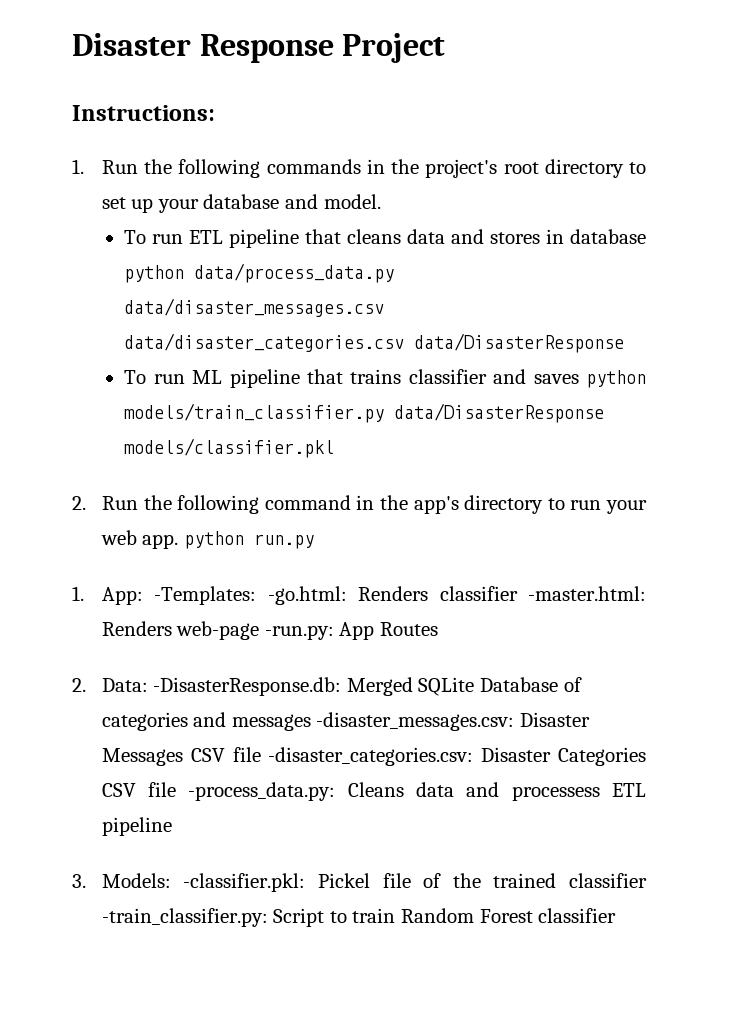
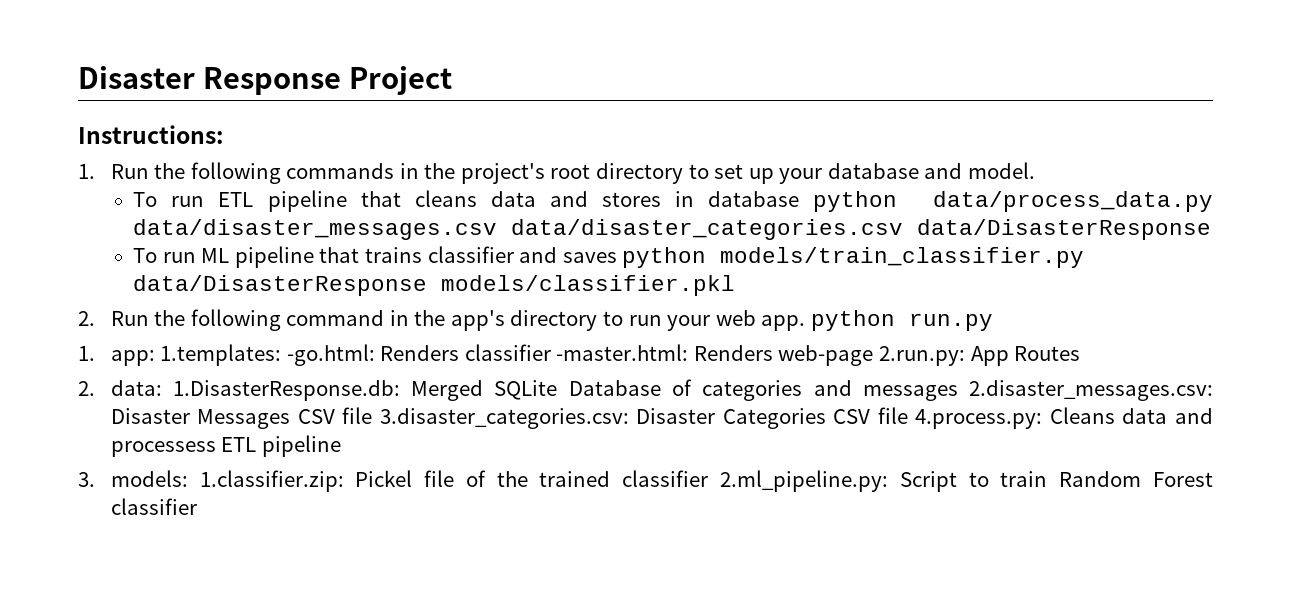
- 1. App: -Templates: -go.html: Renders classifier -master.html: Renders web-page -run.py: App Routes
+ 1. app: 1.templates: -go.html: Renders classifier -master.html: Renders web-page 2.run.py: App Routes
- 2. Data: -DisasterResponse.db: Merged SQLite Database of categories and messages -disaster_messages.csv: Disaster Messages CSV file -disaster_categories.csv: Disaster Categories CSV file -process_data.py: Cleans data and processess ETL pipeline
+ 2. data: 1.DisasterResponse.db: Merged SQLite Database of categories and messages 2.disaster_messages.csv: Disaster Messages CSV file 3.disaster_categories.csv: Disaster Categories CSV file 4.process.py: Cleans data and processess ETL pipeline
- 3. Models: -classifier.pkl: Pickel file of the trained classifier -train_classifier.py: Script to train Random Forest classifier
+ 3. models: 1.classifier.zip: Pickel file of the trained classifier 2.ml_pipeline.py: Script to train Random Forest classifier

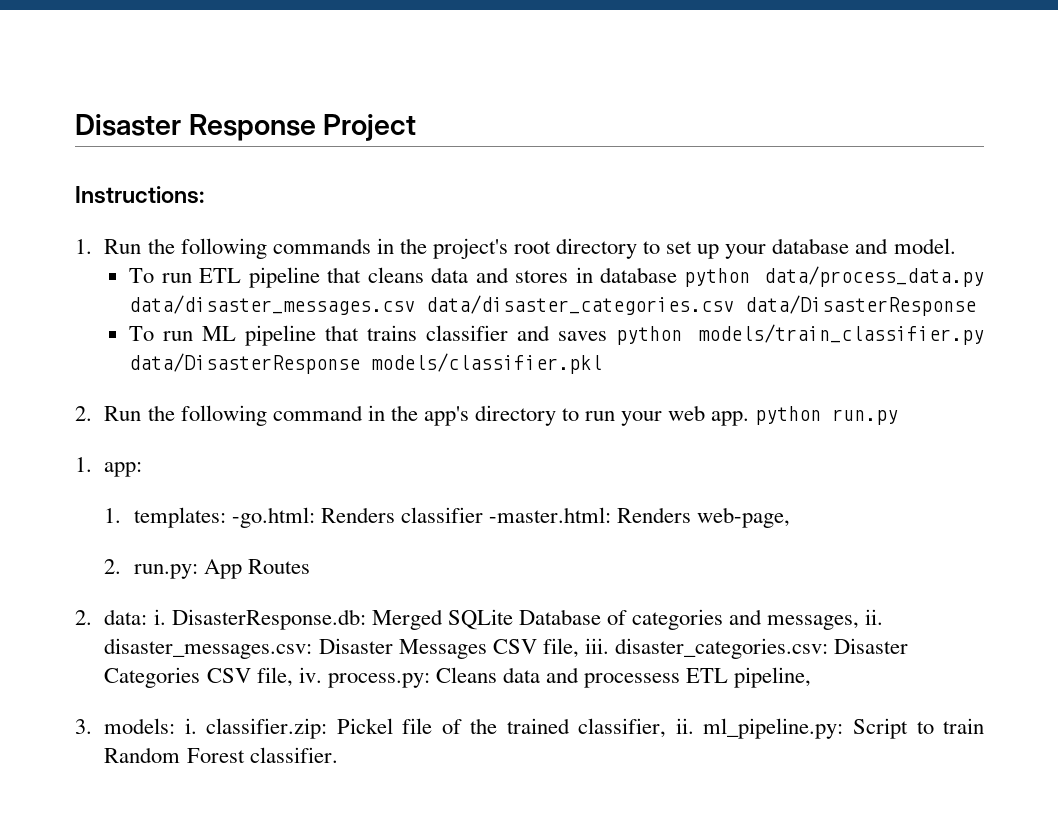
- 1. app: 1.templates: -go.html: Renders classifier -master.html: Renders web-page 2.run.py: App Routes
+ 1. app:
+ 1. templates: -go.html: Renders classifier -master.html: Renders web-page,
+ 2. run.py: App Routes
- 2. data: 1.DisasterResponse.db: Merged SQLite Database of categories and messages 2.disaster_messages.csv: Disaster Messages CSV file 3.disaster_categories.csv: Disaster Categories CSV file 4.process.py: Cleans data and processess ETL pipeline
+ 2. data: i. DisasterResponse.db: Merged SQLite Database of categories and messages, ii. disaster_messages.csv: Disaster Messages CSV file, iii. disaster_categories.csv: Disaster Categories CSV file, iv. process.py: Cleans data and processess ETL pipeline,
- 3. models: 1.classifier.zip: Pickel file of the trained classifier 2.ml_pipeline.py: Script to train Random Forest classifier
+ 3. models: i. classifier.zip: Pickel file of the trained classifier, ii. ml_pipeline.py: Script to train Random Forest classifier.

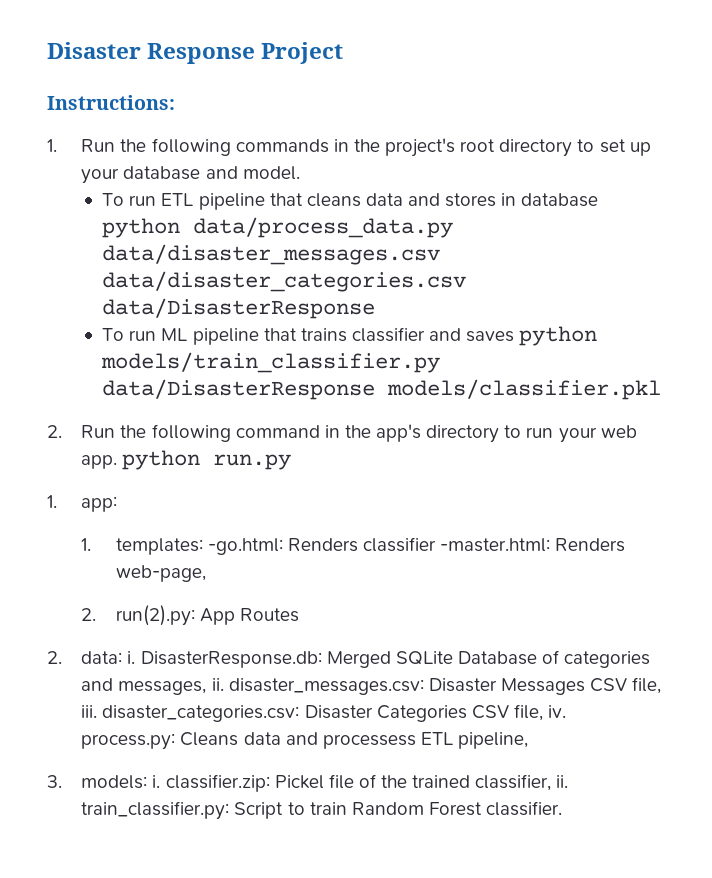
- 2. run.py: App Routes
+ 2. run(2).py: App Routes
- 3. models: i. classifier.zip: Pickel file of the trained classifier, ii. ml_pipeline.py: Script to train Random Forest classifier.
+ 3. models: i. classifier.zip: Pickel file of the trained classifier, ii. train_classifier.py: Script to train Random Forest classifier.

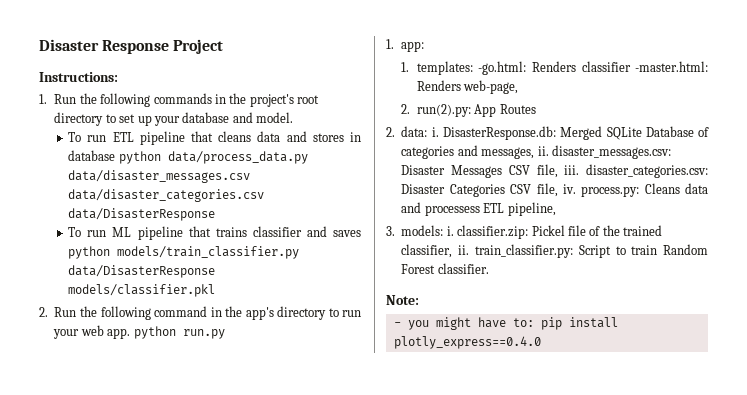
+ Note:
+ - you might have to: pip install plotly_express==0.4.0

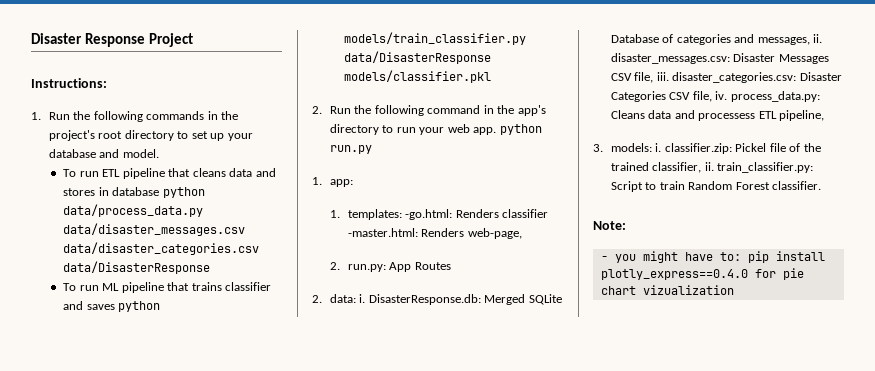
- 2. run(2).py: App Routes
+ 2. run.py: App Routes
- DisasterResponse.db: Merged SQLite Database of categories and messages, ii. disaster_messages.csv: Disaster Messages CSV file, iii. disaster_categories.csv: Disaster Categories CSV file, iv. process.py: Cleans data and processess ETL pipeline,
+ DisasterResponse.db: Merged SQLite Database of categories and messages, ii. disaster_messages.csv: Disaster Messages CSV file, iii. disaster_categories.csv: Disaster Categories CSV file, iv. process_data.py: Cleans data and processess ETL pipeline,
- - you might have to: pip install plotly_express==0.4.0
+ - you might have to: pip install plotly_express==0.4.0 for pie chart vizualization

